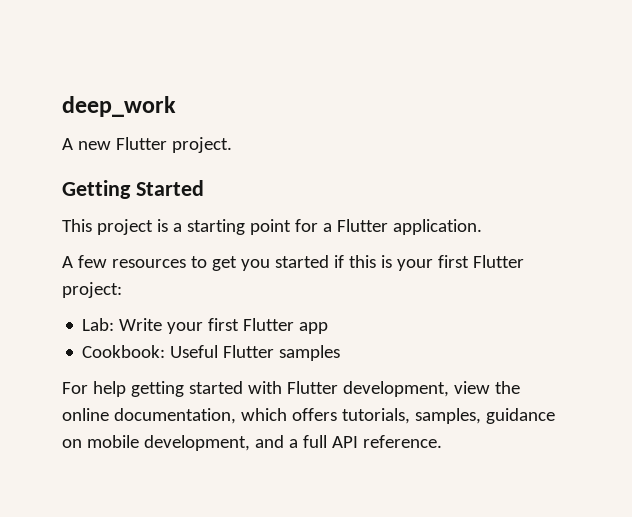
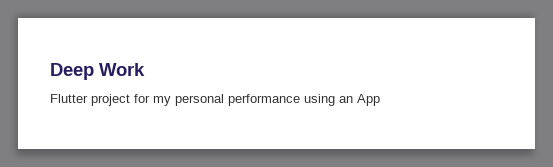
- deep_work
- A new Flutter project.
- Getting Started
- This project is a starting point for a Flutter application.
- A few resources to get you started if this is your first Flutter project:
- Lab: Write your first Flutter app
- Cookbook: Useful Flutter samples
- For help getting started with Flutter development, view the online documentation, which offers tutorials, samples, guidance on mobile development, and a full API reference.
+ Deep Work
+ Flutter project for my personal performance using an App

